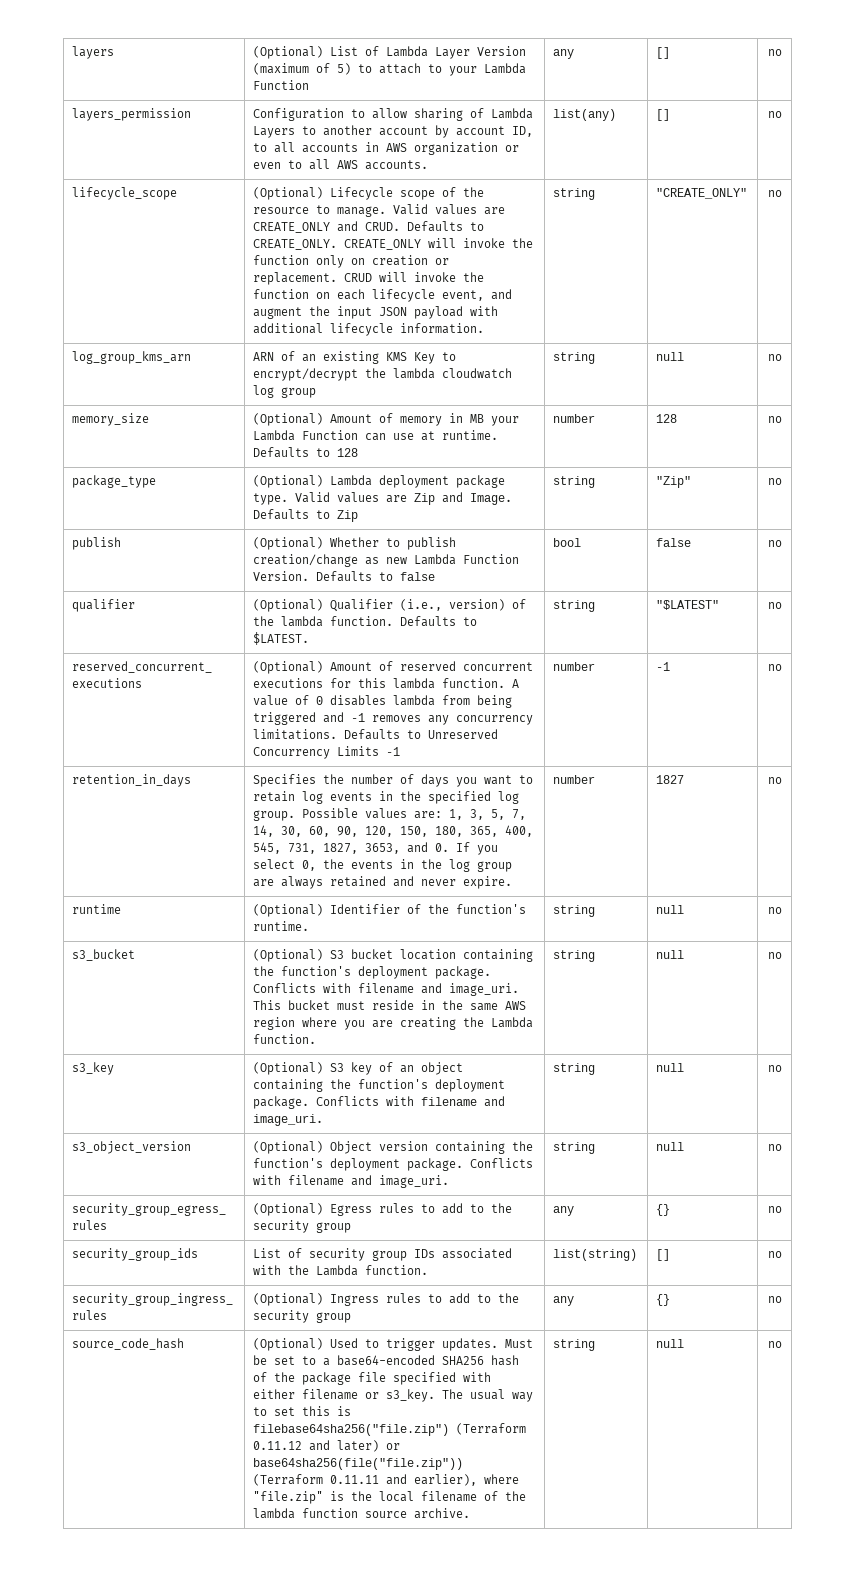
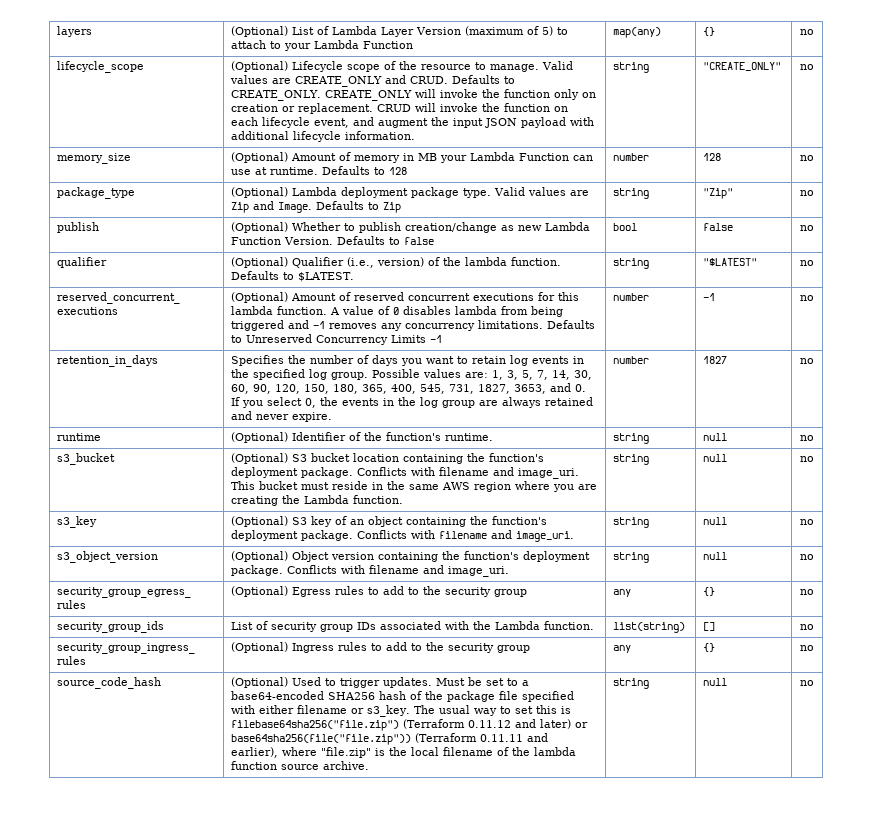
- layers | (Optional) List of Lambda Layer Version (maximum of 5) to attach to your Lambda Function | any | [] | no
- layers_permission | Configuration to allow sharing of Lambda Layers to another account by account ID, to all accounts in AWS organization or even to all AWS accounts. | list(any) | [] | no
+ layers | (Optional) List of Lambda Layer Version (maximum of 5) to attach to your Lambda Function | map(any) | {} | no
- log_group_kms_arn | ARN of an existing KMS Key to encrypt/decrypt the lambda cloudwatch log group | string | null | no

